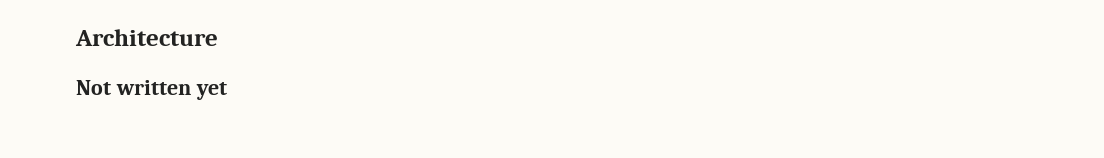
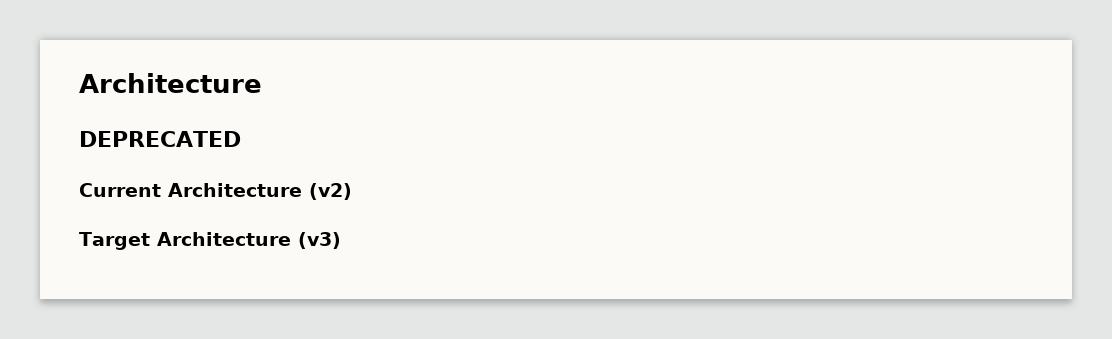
- Not written yet
+ DEPRECATED
+ Current Architecture (v2)
+ Target Architecture (v3)

